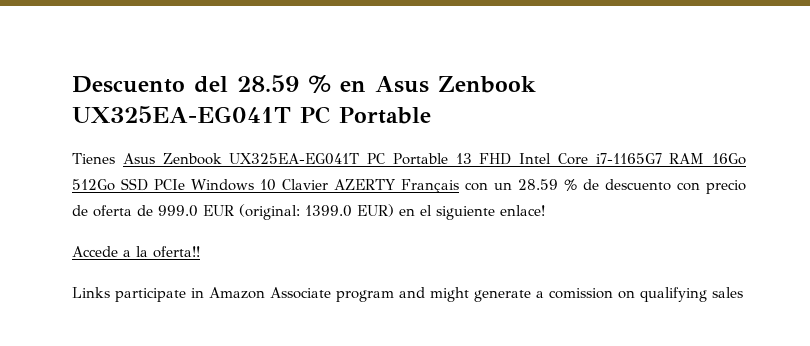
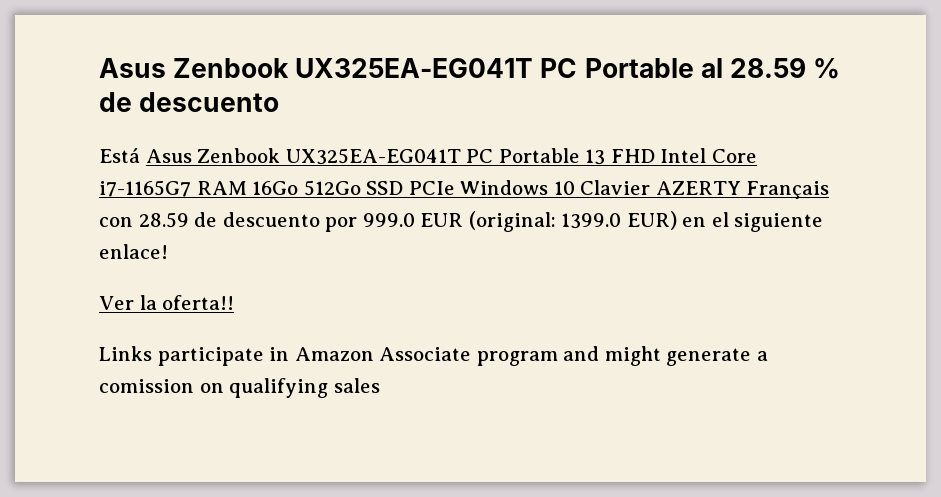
- Descuento del 28.59 % en Asus Zenbook UX325EA-EG041T PC Portable
- Tienes Asus Zenbook UX325EA-EG041T PC Portable 13 FHD Intel Core i7-1165G7 RAM 16Go 512Go SSD PCIe Windows 10 Clavier AZERTY Français con un 28.59 % de descuento con precio de oferta de 999.0 EUR (original: 1399.0 EUR) en el siguiente enlace!
+ Asus Zenbook UX325EA-EG041T PC Portable al 28.59 % de descuento
+ Está Asus Zenbook UX325EA-EG041T PC Portable 13 FHD Intel Core i7-1165G7 RAM 16Go 512Go SSD PCIe Windows 10 Clavier AZERTY Français con 28.59 de descuento por 999.0 EUR (original: 1399.0 EUR) en el siguiente enlace!
- Accede a la oferta!!
+ Ver la oferta!!

